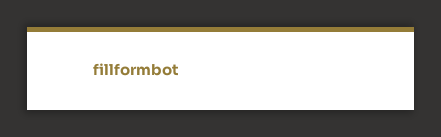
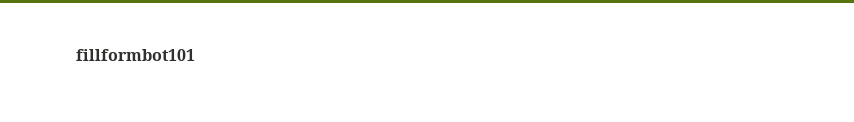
- fillformbot
+ fillformbot101

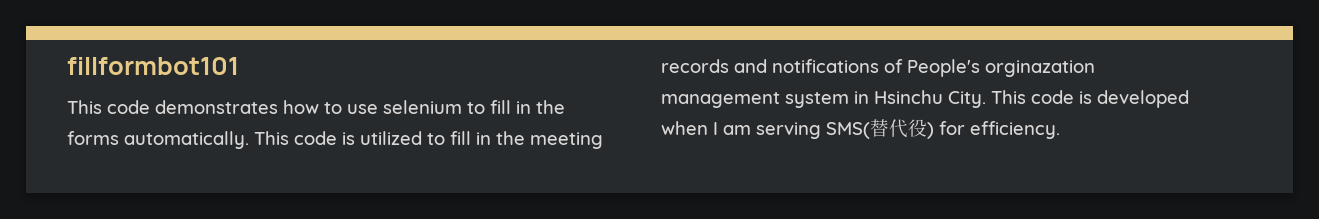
+ This code demonstrates how to use selenium to fill in the forms automatically. This code is utilized to fill in the meeting records and notifications of People's orginazation management system in Hsinchu City. This code is developed when I am serving SMS(替代役) for efficiency.

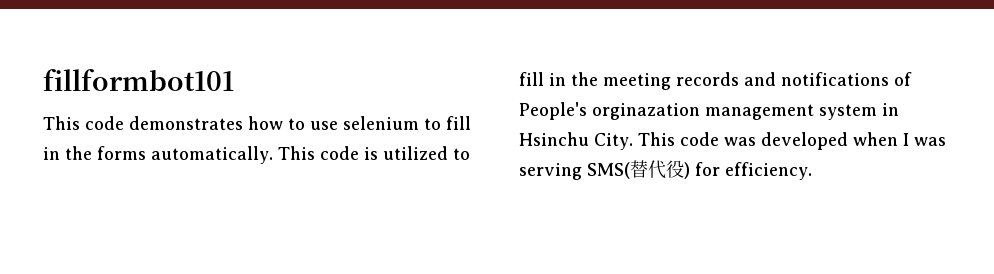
- This code is developed when I am serving SMS(替代役) for efficiency.
+ This code was developed when I was serving SMS(替代役) for efficiency.

